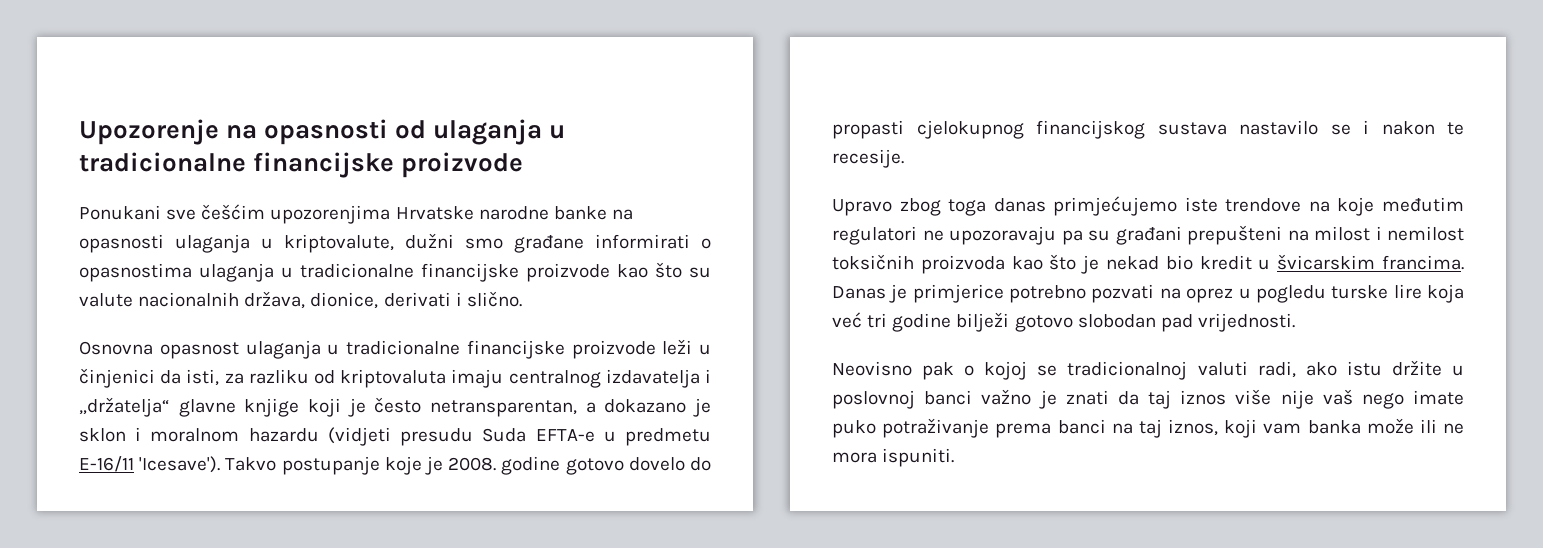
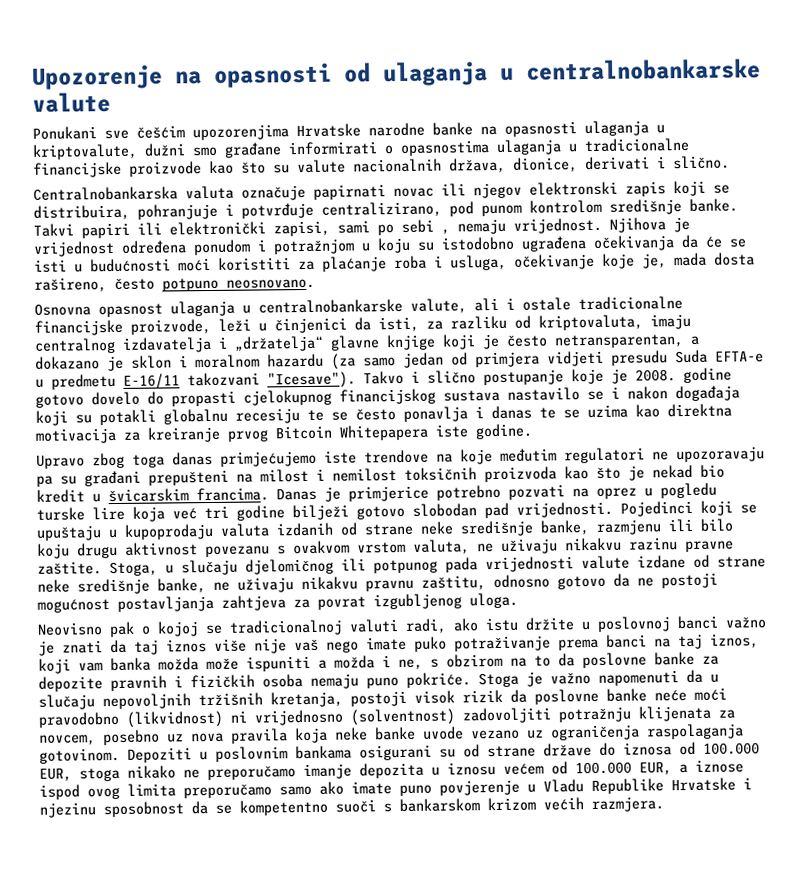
- Upozorenje na opasnosti od ulaganja u tradicionalne financijske proizvode
+ Upozorenje na opasnosti od ulaganja u centralnobankarske valute
+ Centralnobankarska valuta označuje papirnati novac ili njegov elektronski zapis koji se distribuira, pohranjuje i potvrđuje centralizirano, pod punom kontrolom središnje banke. Takvi papiri ili elektronički zapisi, sami po sebi , nemaju vrijednost. Njihova je vrijednost određena ponudom i potražnjom u koju su istodobno ugrađena očekivanja da će se isti u budućnosti moći koristiti za plaćanje roba i usluga, očekivanje koje je, mada dosta rašireno, često potpuno neosnovano.
- Osnovna opasnost ulaganja u tradicionalne financijske proizvode leži u činjenici da isti, za razliku od kriptovaluta imaju centralnog izdavatelja i „držatelja“ glavne knjige koji je često netransparentan, a dokazano je sklon i moralnom hazardu (vidjeti presudu Suda EFTA-e u predmetu E-16/11 'Icesave'). Takvo postupanje koje je 2008. godine gotovo dovelo do propasti cjelokupnog financijskog sustava nastavilo se i nakon te recesije.
+ Osnovna opasnost ulaganja u centralnobankarske valute, ali i ostale tradicionalne financijske proizvode, leži u činjenici da isti, za razliku od kriptovaluta, imaju centralnog izdavatelja i „držatelja“ glavne knjige koji je često netransparentan, a dokazano je sklon i moralnom hazardu (za samo jedan od primjera vidjeti presudu Suda EFTA-e u predmetu E-16/11 takozvani "Icesave"). Takvo i slično postupanje koje je 2008. godine gotovo dovelo do propasti cjelokupnog financijskog sustava nastavilo se i nakon događaja koji su potakli globalnu recesiju te se često ponavlja i danas te se uzima kao direktna motivacija za kreiranje prvog Bitcoin Whitepapera iste godine.
+ Pojedinci koji se upuštaju u kupoprodaju valuta izdanih od strane neke središnje banke, razmjenu ili bilo koju drugu aktivnost povezanu s ovakvom vrstom valuta, ne uživaju nikakvu razinu pravne zaštite. Stoga, u slučaju djelomičnog ili potpunog pada vrijednosti valute izdane od strane neke središnje banke, ne uživaju nikakvu pravnu zaštitu, odnosno gotovo da ne postoji mogućnost postavljanja zahtjeva za povrat izgubljenog uloga.
- Neovisno pak o kojoj se tradicionalnoj valuti radi, ako istu držite u poslovnoj banci važno je znati da taj iznos više nije vaš nego imate puko potraživanje prema banci na taj iznos, koji vam banka može ili ne mora ispuniti.
+ Neovisno pak o kojoj se tradicionalnoj valuti radi, ako istu držite u poslovnoj banci važno je znati da taj iznos više nije vaš nego imate puko potraživanje prema banci na taj iznos, koji vam banka možda može ispuniti a možda i ne, s obzirom na to da poslovne banke za depozite pravnih i fizičkih osoba nemaju puno pokriće. Stoga je važno napomenuti da u slučaju nepovoljnih tržišnih kretanja, postoji visok rizik da poslovne banke neće moći pravodobno (likvidnost) ni vrijednosno (solventnost) zadovoljiti potražnju klijenata za novcem, posebno uz nova pravila koja neke banke uvode vezano uz ograničenja raspolaganja gotovinom. Depoziti u poslovnim bankama osigurani su od strane države do iznosa od 100.000 EUR, stoga nikako ne preporučamo imanje depozita u iznosu većem od 100.000 EUR, a iznose ispod ovog limita preporučamo samo ako imate puno povjerenje u Vladu Republike Hrvatske i njezinu sposobnost da se kompetentno suoči s bankarskom krizom većih razmjera.

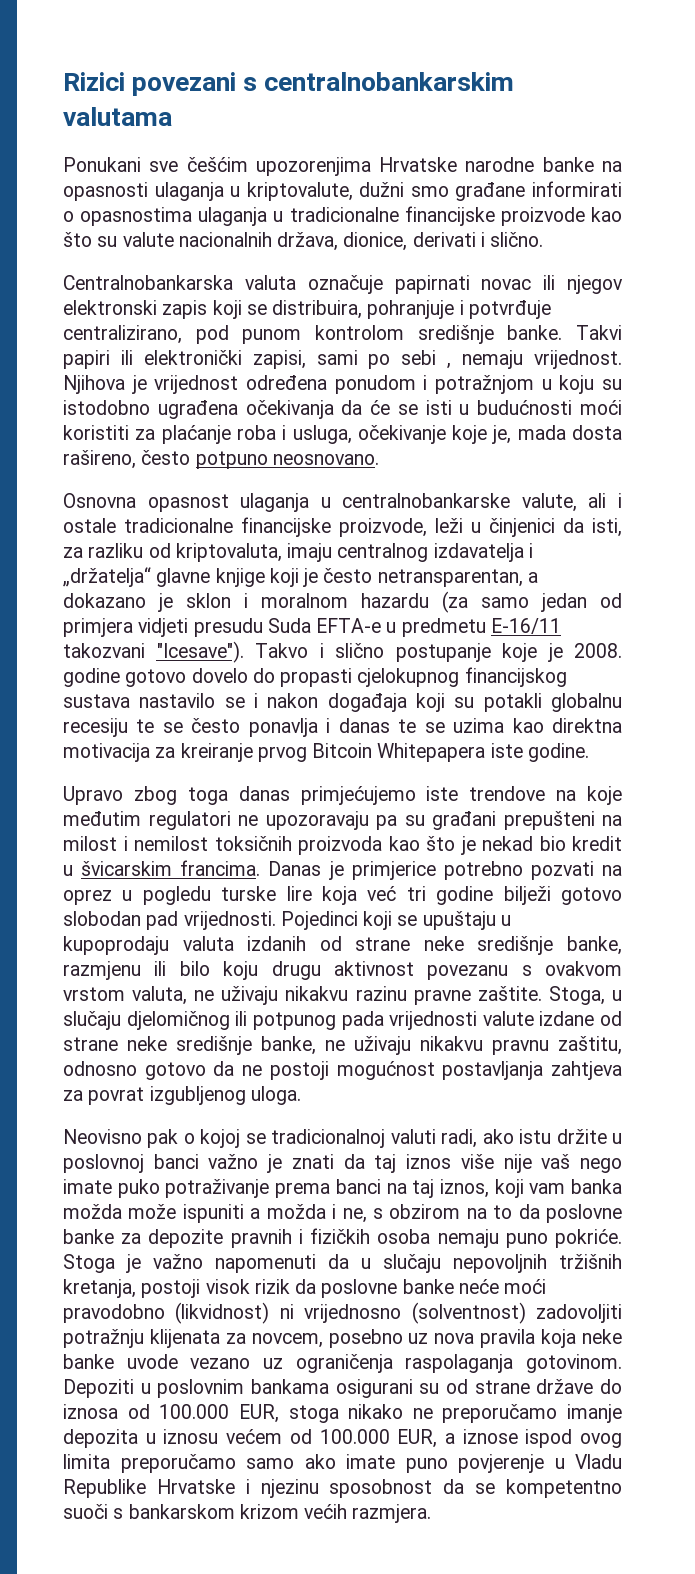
- Upozorenje na opasnosti od ulaganja u centralnobankarske valute
+ Rizici povezani s centralnobankarskim valutama

